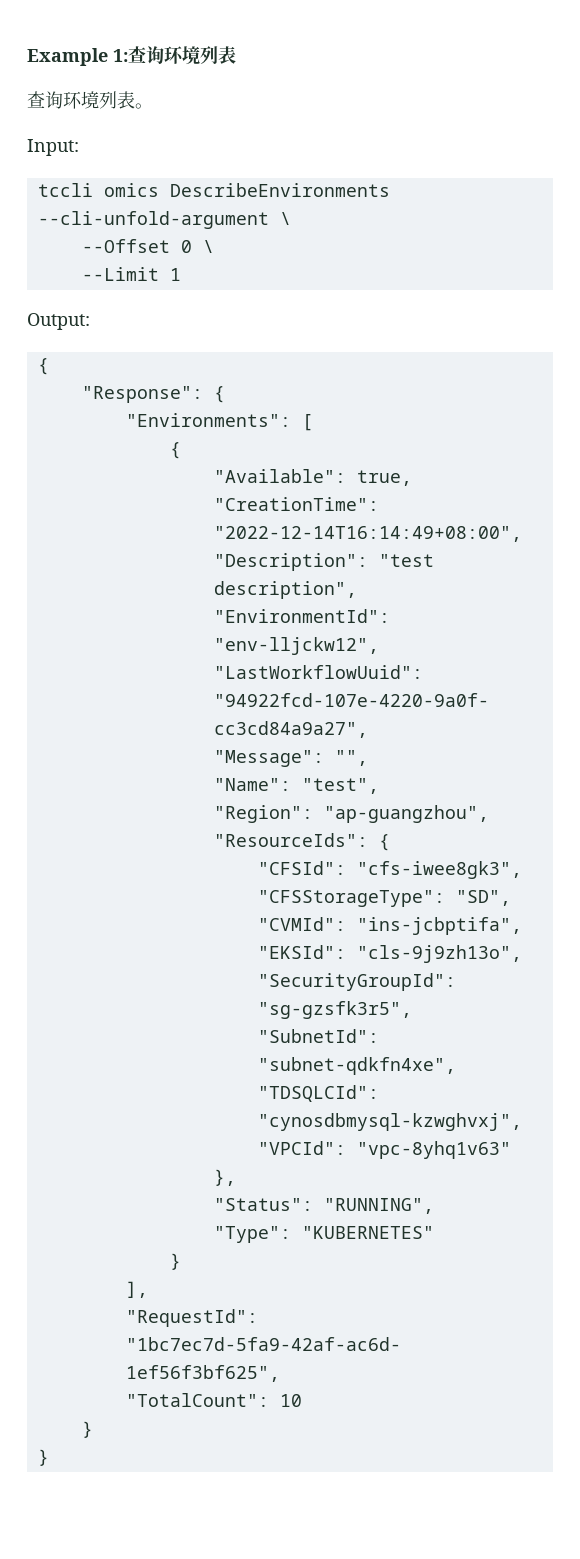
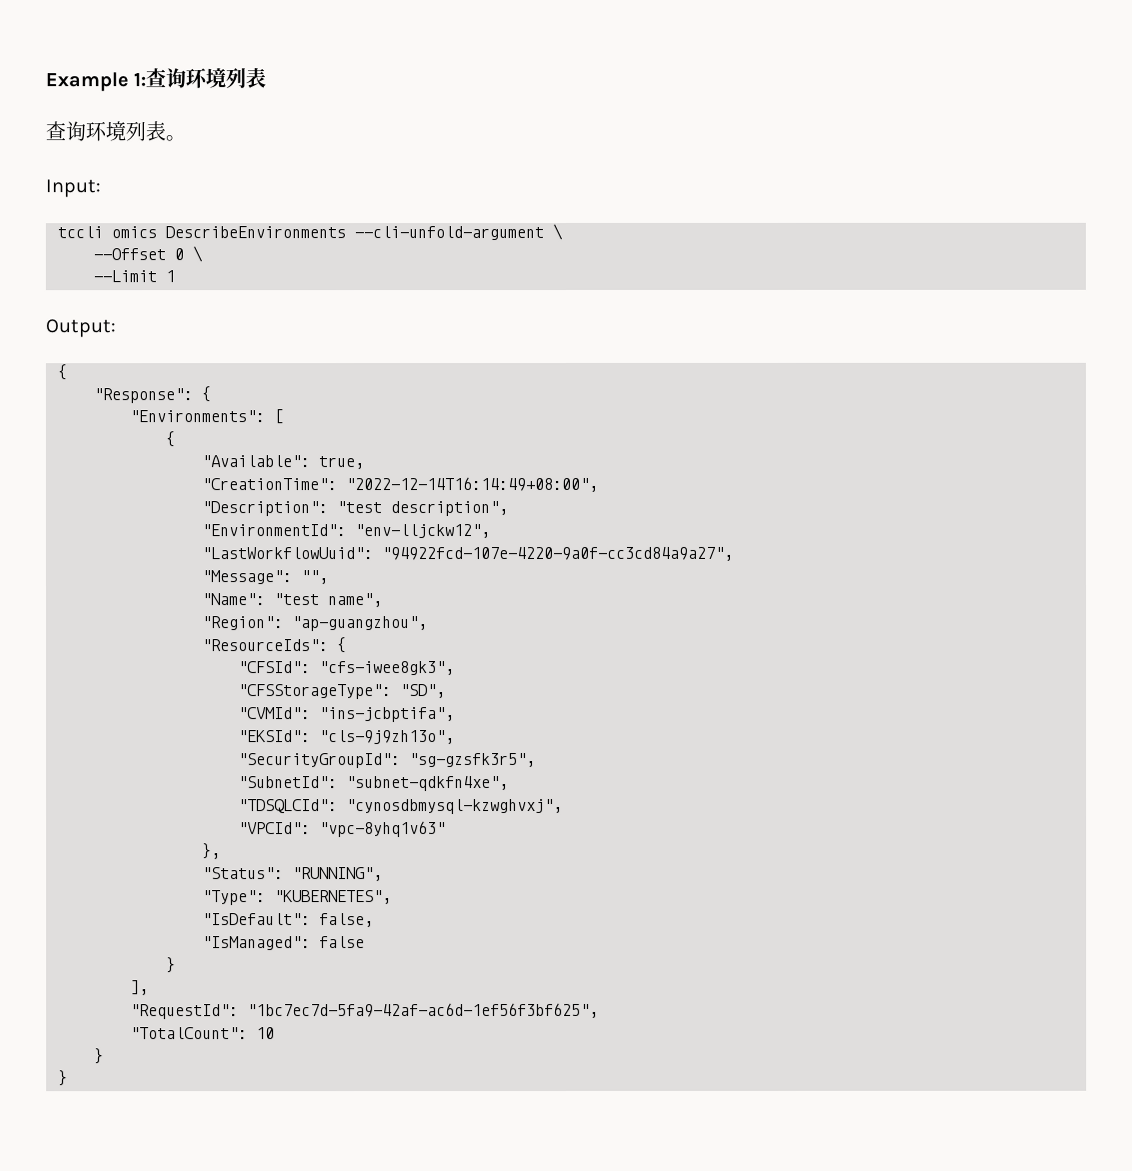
- "Name": "test",
+ "Name": "test name",
- "Type": "KUBERNETES"
+ "Type": "KUBERNETES",
+ "IsDefault": false,
+ "IsManaged": false

